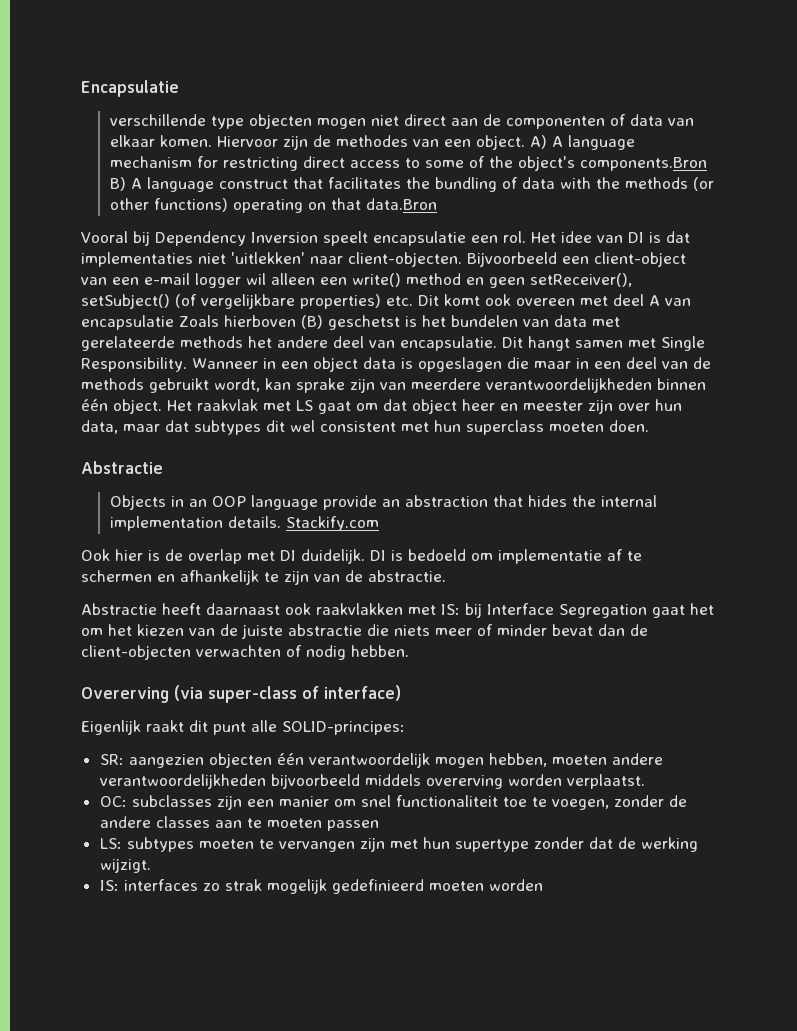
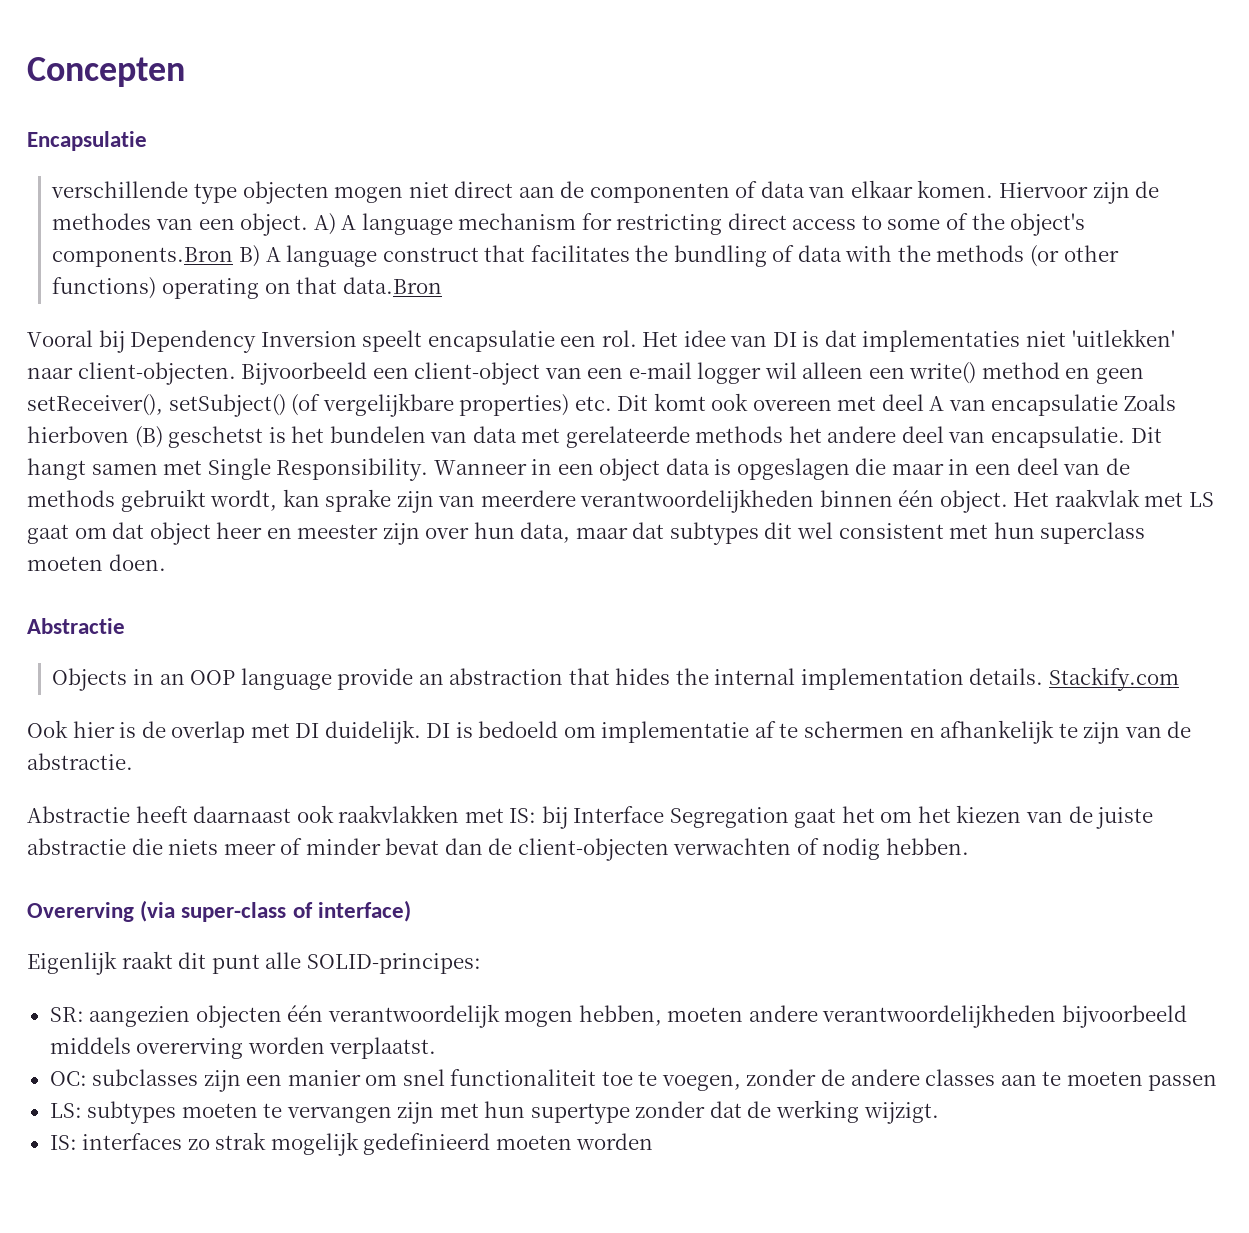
+ Concepten

